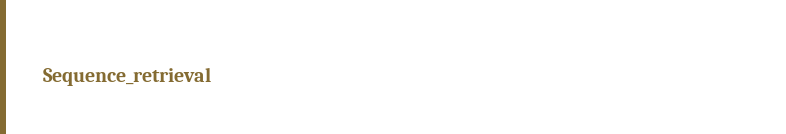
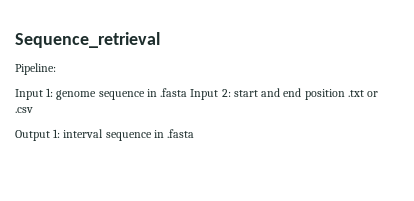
+ Pipeline:
+ Input 1: genome sequence in .fasta Input 2: start and end position .txt or .csv
+ Output 1: interval sequence in .fasta

